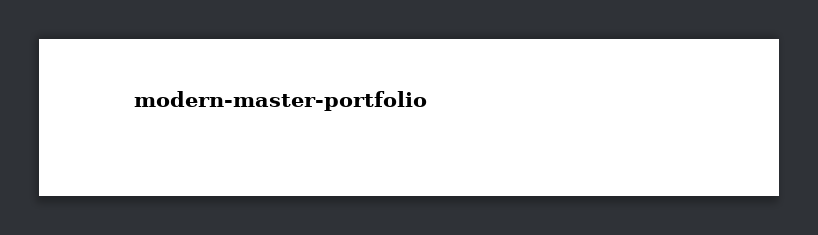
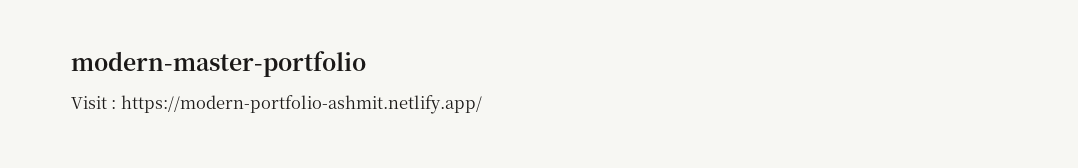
+ Visit : https://modern-portfolio-ashmit.netlify.app/

